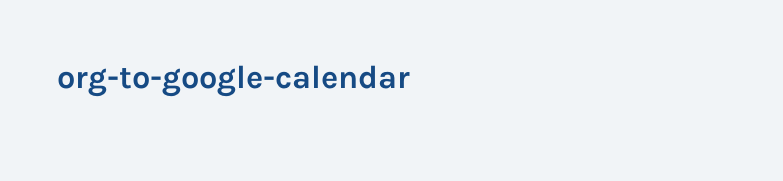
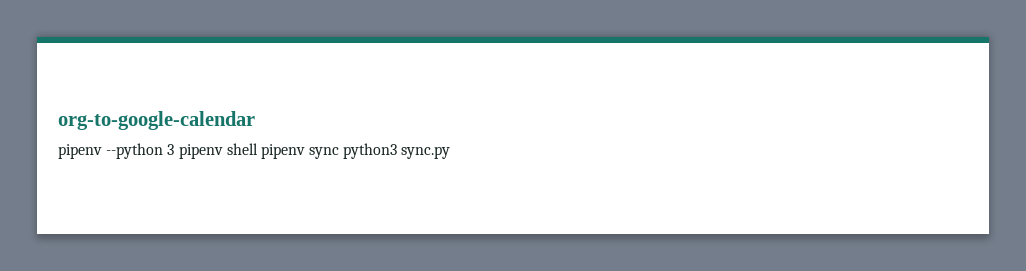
+ pipenv --python 3 pipenv shell pipenv sync python3 sync.py

